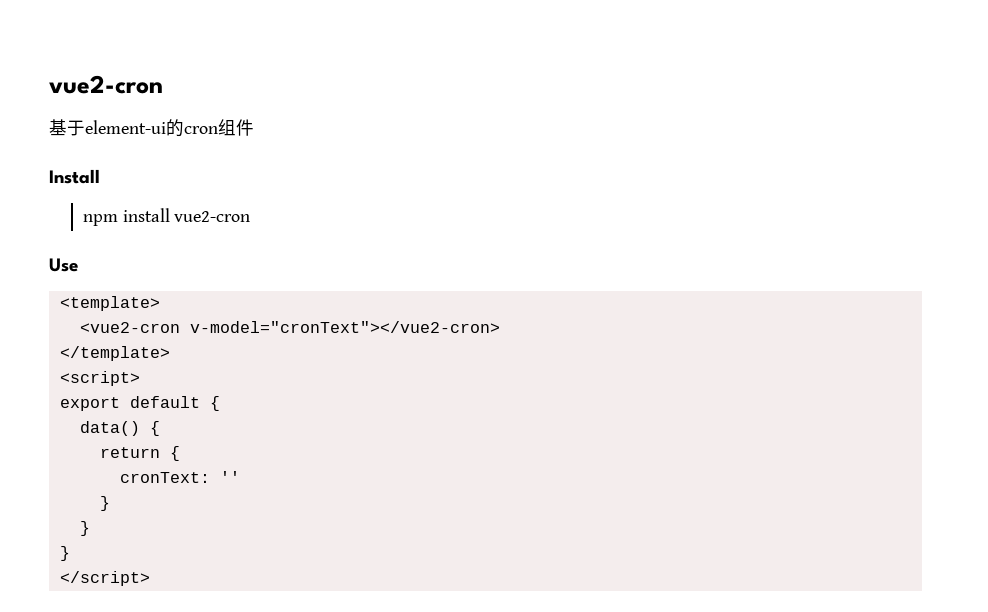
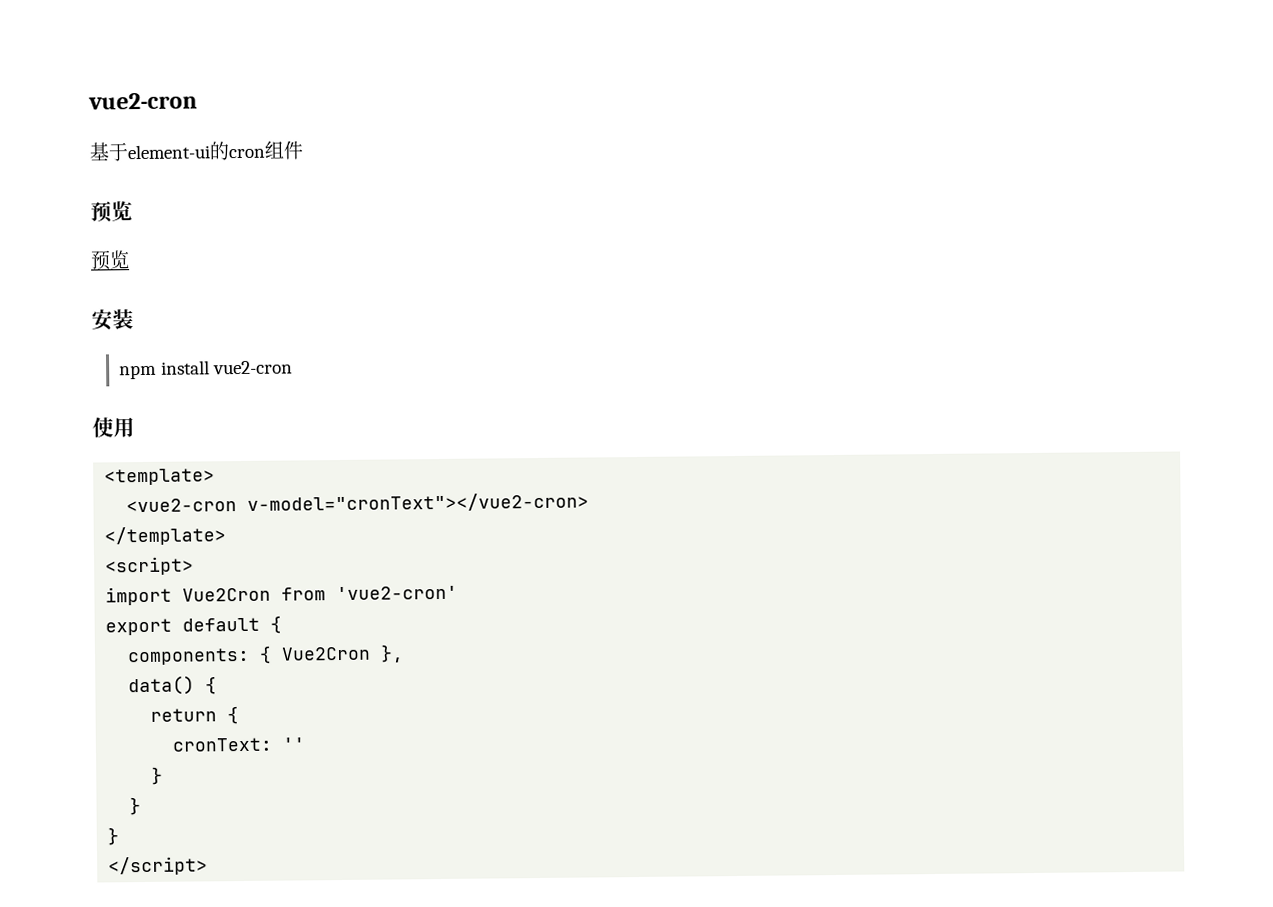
  基于element-ui的cron组件
- Install
+ 预览
+ 预览
+ 安装
- Use
+ 使用
+ import Vue2Cron from 'vue2-cron'
+ components: { Vue2Cron },

